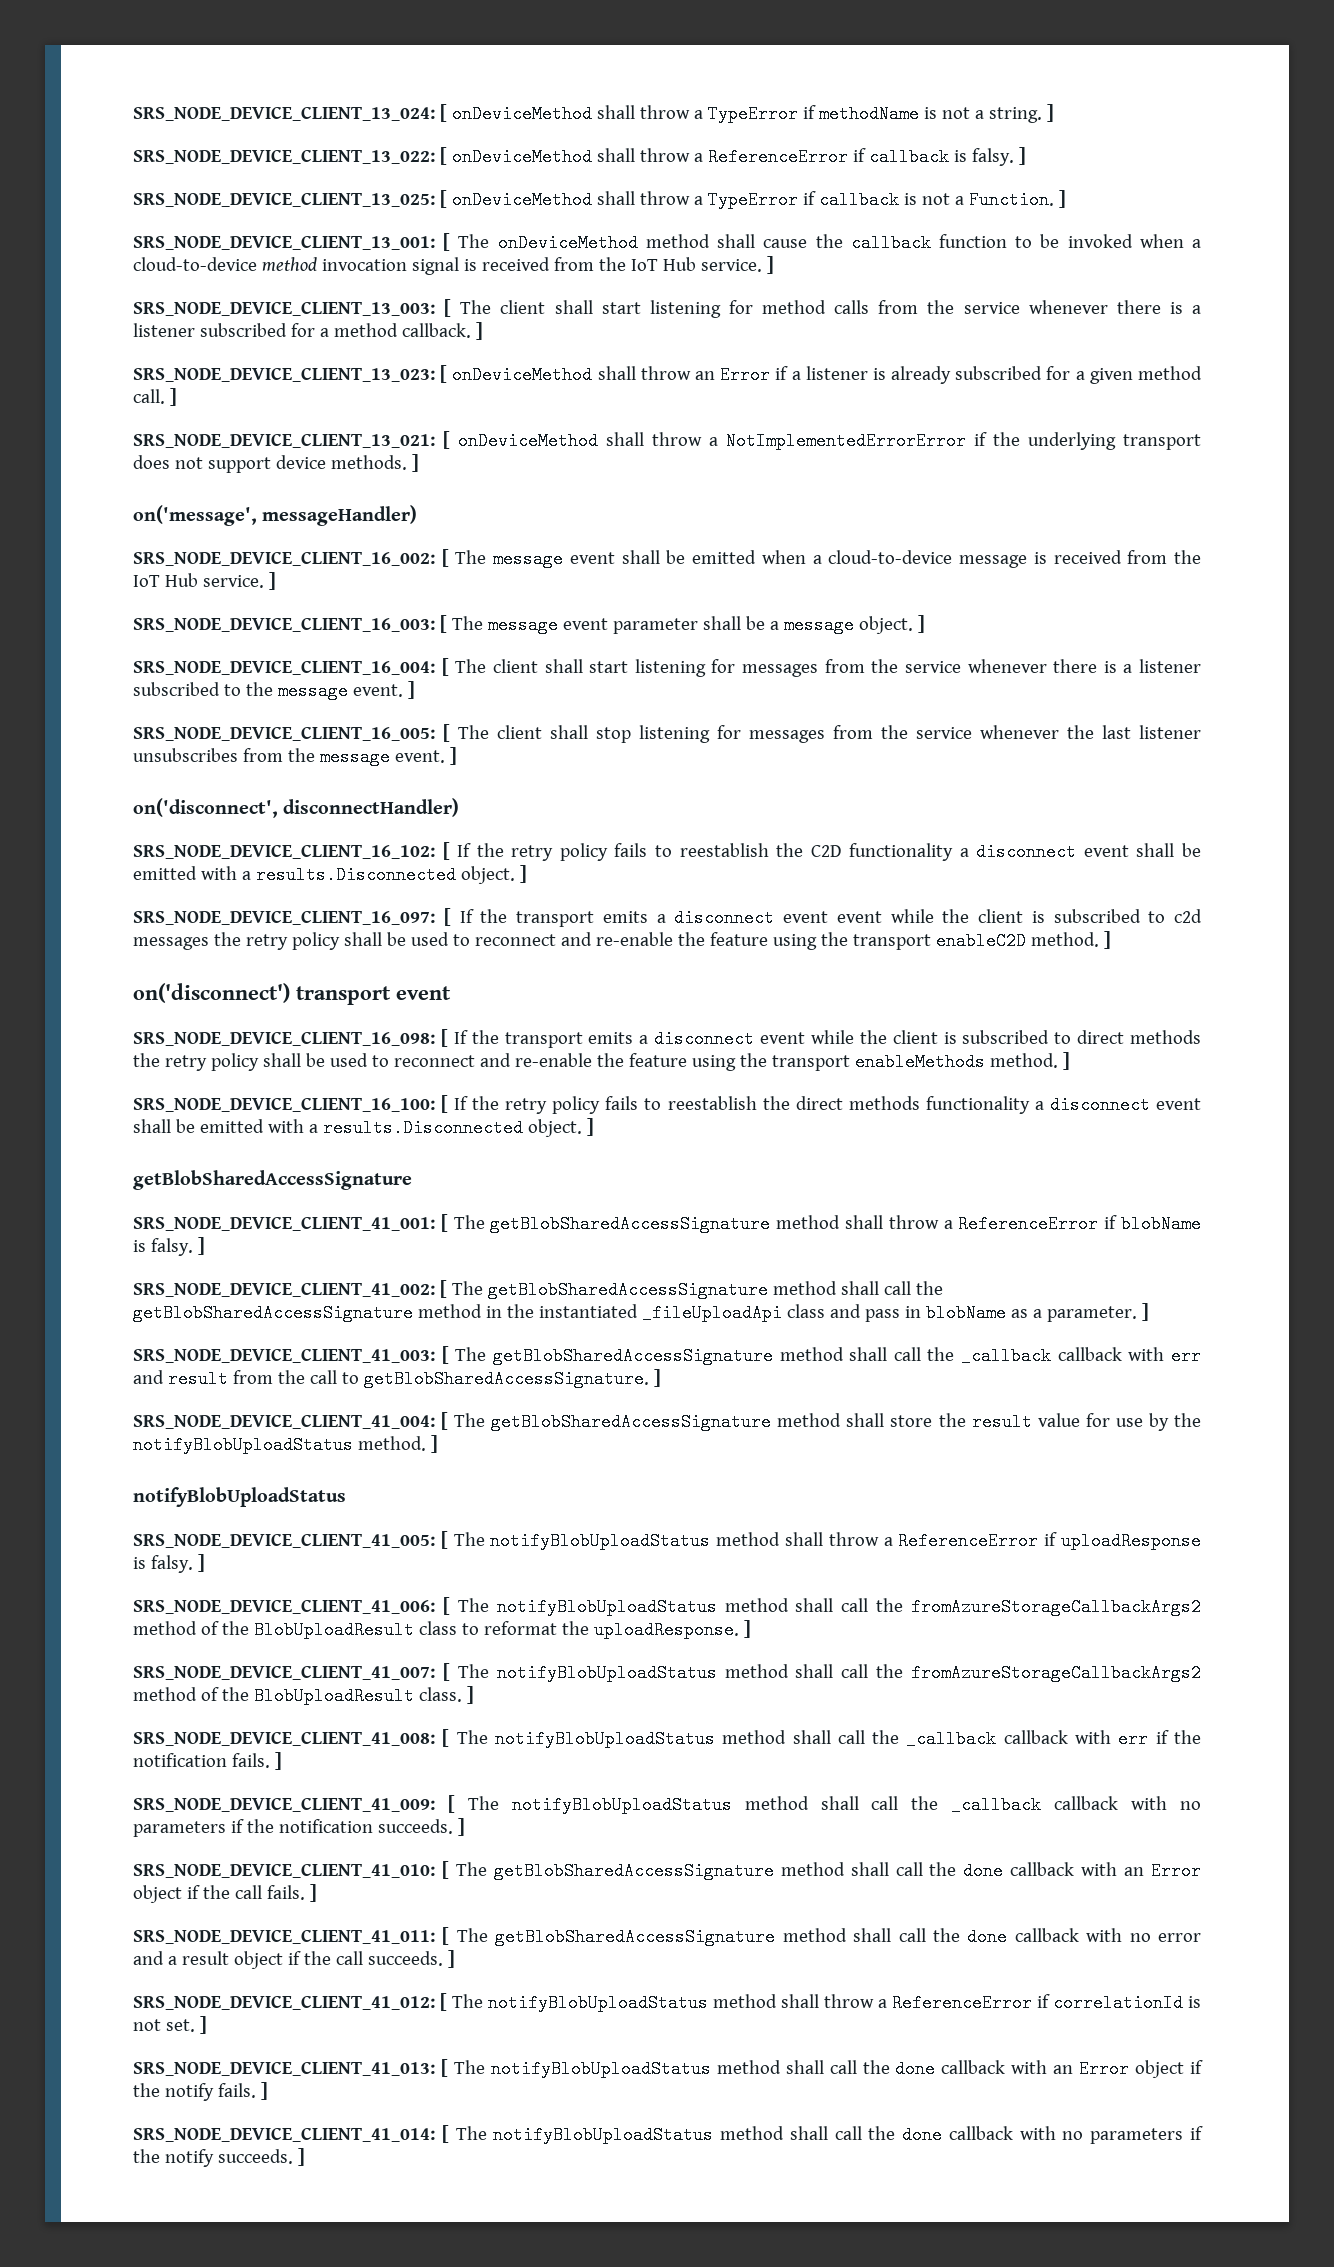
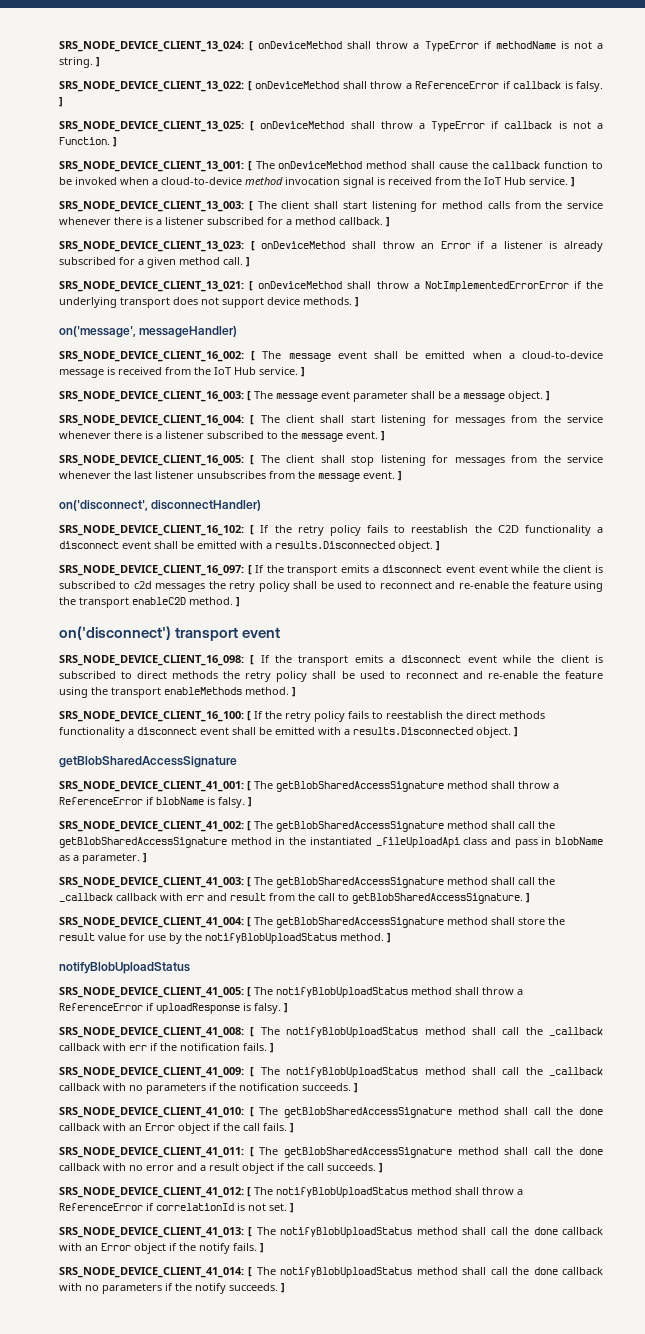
- SRS_NODE_DEVICE_CLIENT_41_006: [ The notifyBlobUploadStatus method shall call the fromAzureStorageCallbackArgs2 method of the BlobUploadResult class to reformat the uploadResponse. ]
- SRS_NODE_DEVICE_CLIENT_41_007: [ The notifyBlobUploadStatus method shall call the fromAzureStorageCallbackArgs2 method of the BlobUploadResult class. ]

